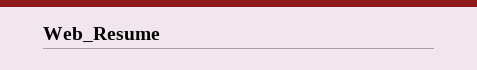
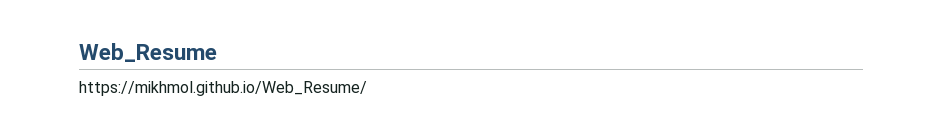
+ https://mikhmol.github.io/Web_Resume/

